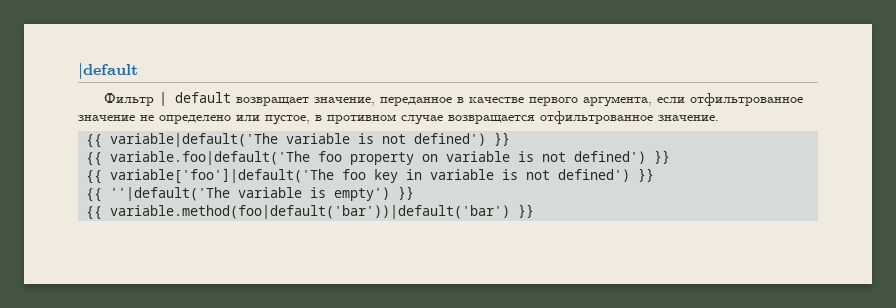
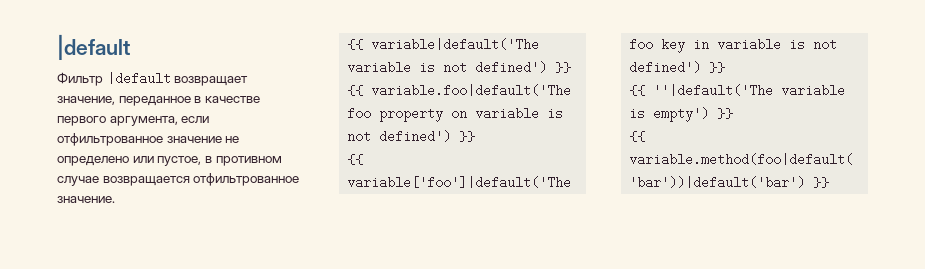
- Фильтр | default возвращает значение, переданное в качестве первого аргумента, если отфильтрованное значение не определено или пустое, в противном случае возвращается отфильтрованное значение.
+ Фильтр |default возвращает значение, переданное в качестве первого аргумента, если отфильтрованное значение не определено или пустое, в противном случае возвращается отфильтрованное значение.

